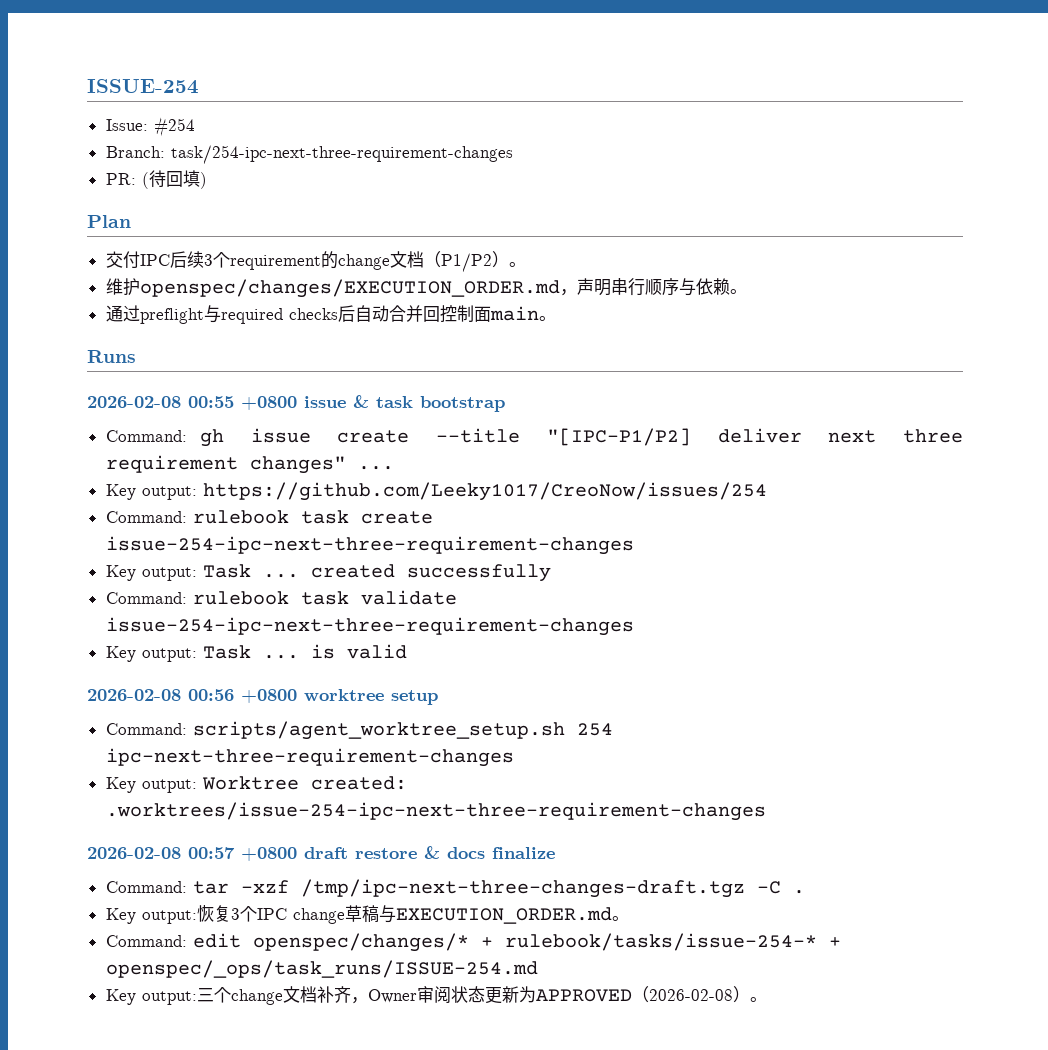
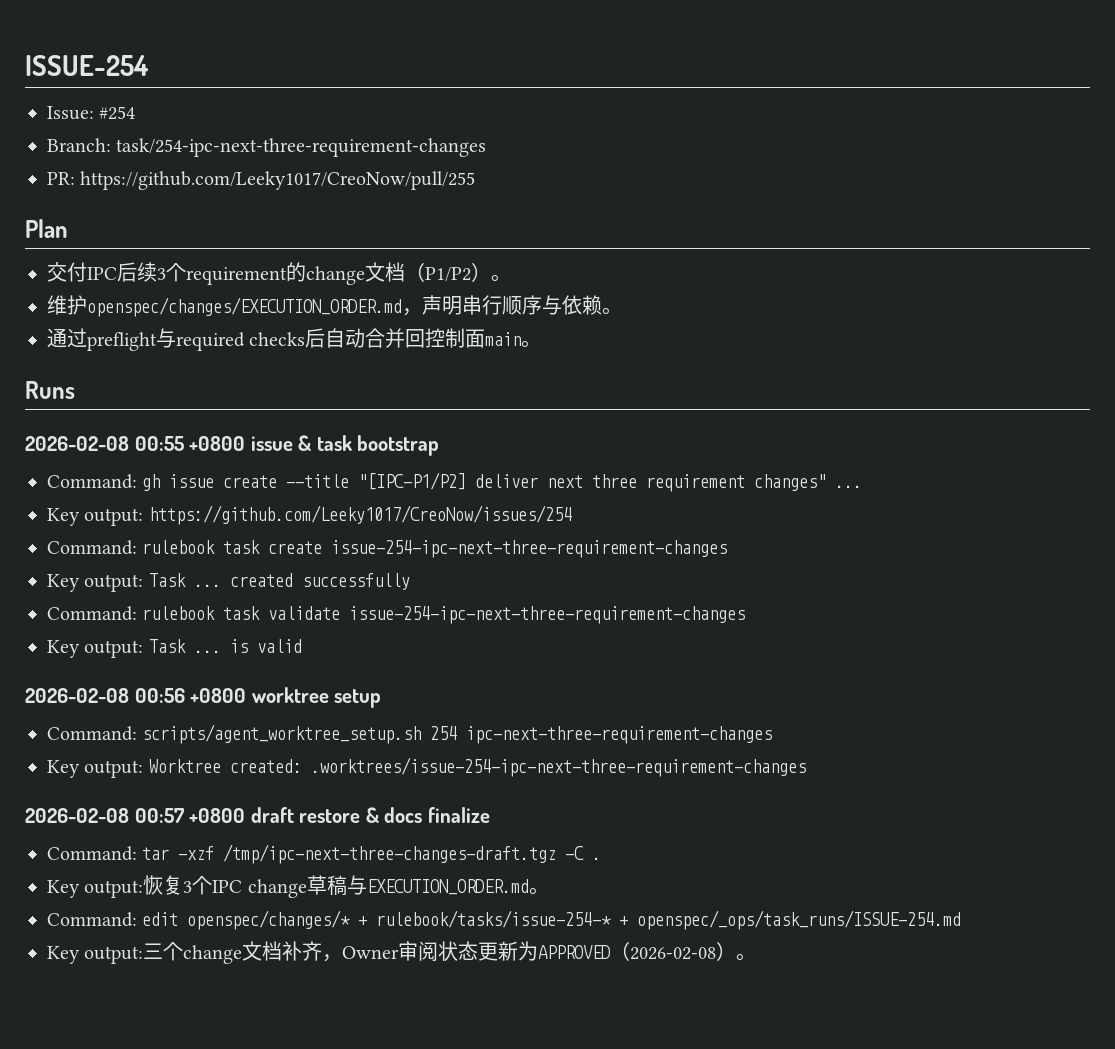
- PR: (待回填)
+ PR: https://github.com/Leeky1017/CreoNow/pull/255

